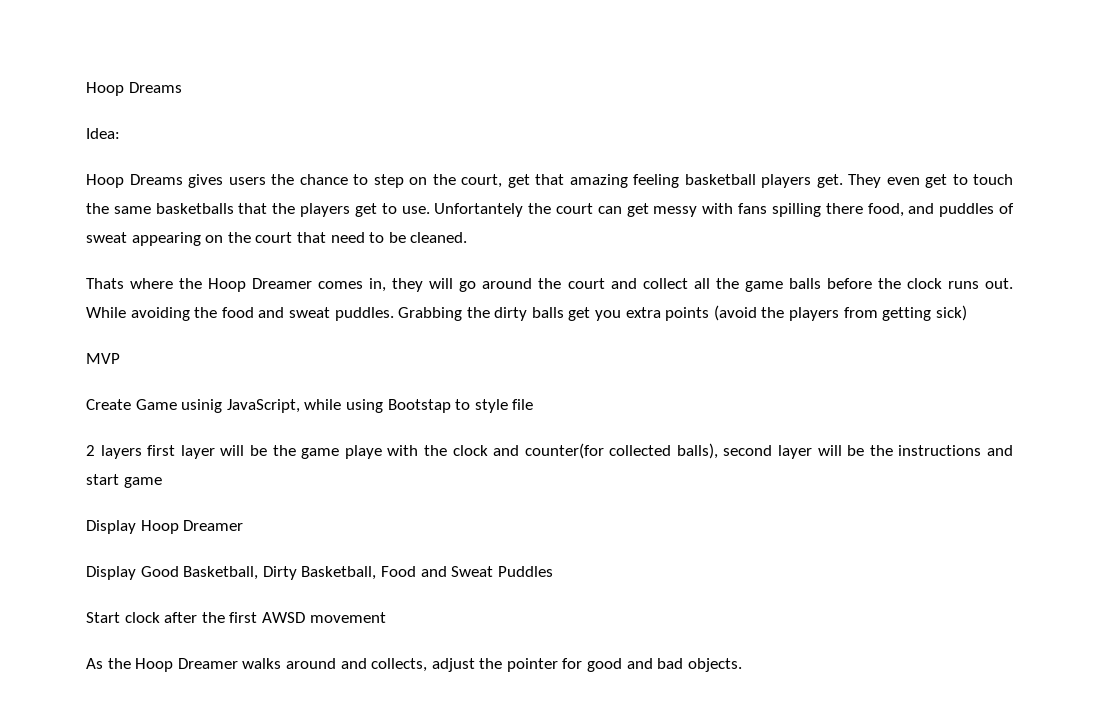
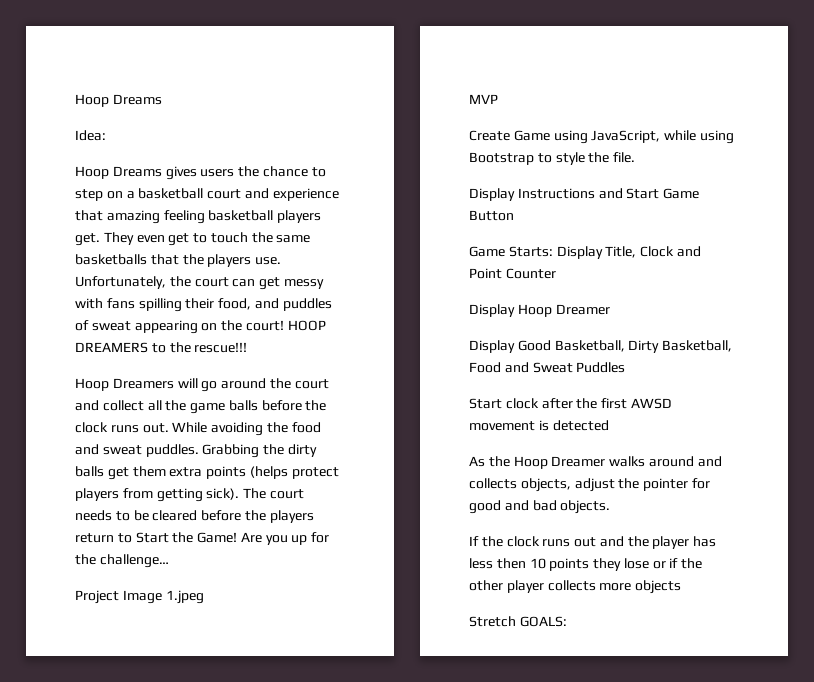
- Hoop Dreams gives users the chance to step on the court, get that amazing feeling basketball players get.
+ Hoop Dreams gives users the chance to step on a basketball court and experience that amazing feeling basketball players get.
- They even get to touch the same basketballs that the players get to use. Unfortantely the court can get messy with fans spilling there food, and puddles of sweat appearing on the court that need to be cleaned.
- Thats where the Hoop Dreamer comes in, they will go around the court and collect all the game balls before the clock runs out.
+ They even get to touch the same basketballs that the players use. Unfortunately, the court can get messy with fans spilling their food, and puddles of sweat appearing on the court! HOOP DREAMERS to the rescue!!!
+ Hoop Dreamers will go around the court and collect all the game balls before the clock runs out.
- Grabbing the dirty balls get you extra points (avoid the players from getting sick)
+ Grabbing the dirty balls get them extra points (helps protect players from getting sick). The court needs to be cleared before the players return to Start the Game! Are you up for the challenge…
+ Project Image 1.jpeg
- Create Game usinig JavaScript, while using Bootstap to style file
- 2 layers first layer will be the game playe with the clock and counter(for collected balls), second layer will be the instructions and start game
+ Create Game using JavaScript, while using Bootstrap to style the file.
+ Display Instructions and Start Game Button
+ Game Starts: Display Title, Clock and Point Counter
- Start clock after the first AWSD movement
+ Start clock after the first AWSD movement is detected
- As the Hoop Dreamer walks around and collects, adjust the pointer for good and bad objects.
+ As the Hoop Dreamer walks around and collects objects, adjust the pointer for good and bad objects.
+ If the clock runs out and the player has less then 10 points they lose or if the other player collects more objects
+ Stretch GOALS:

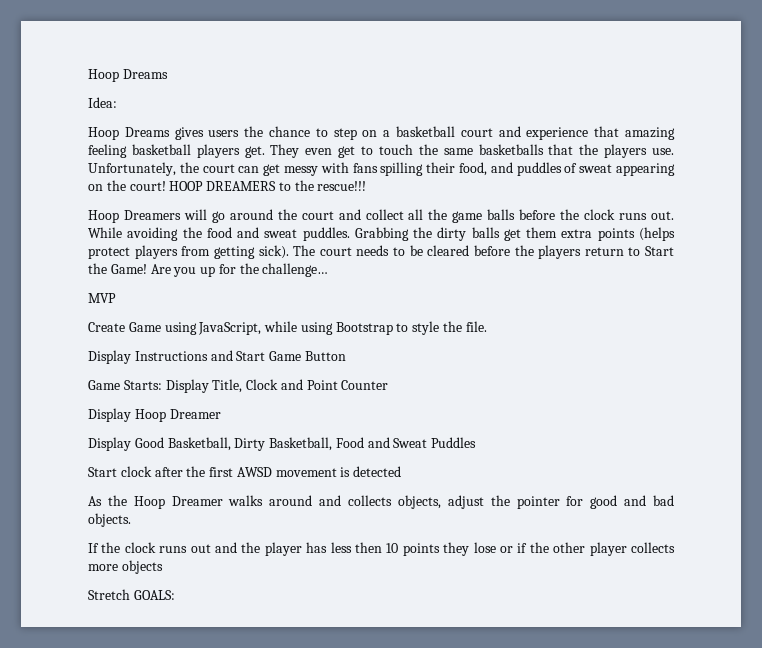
- Project Image 1.jpeg

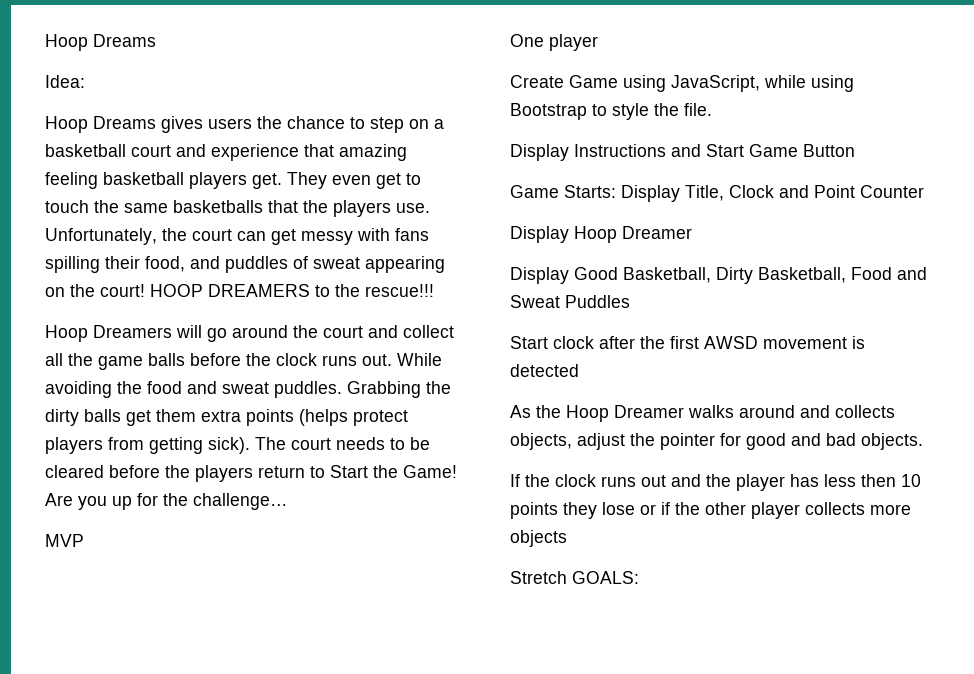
+ One player

